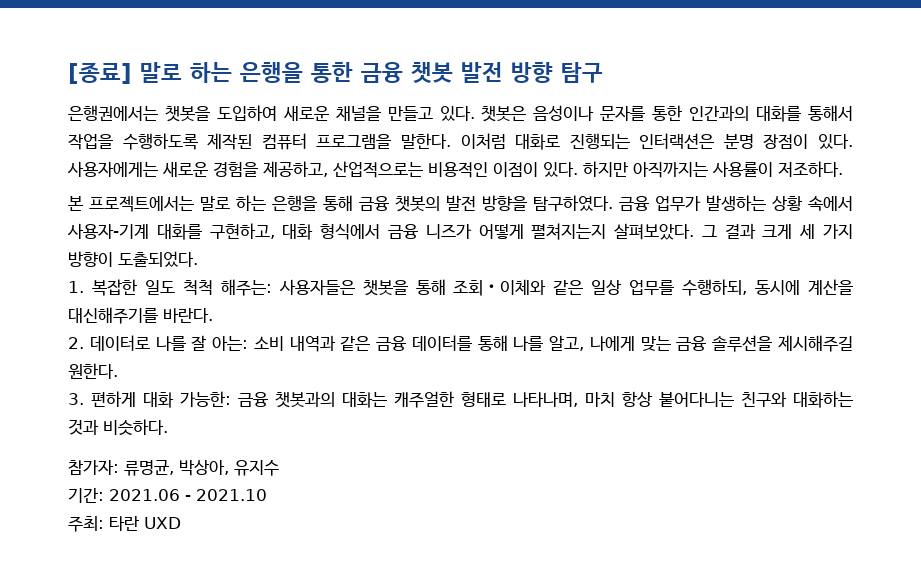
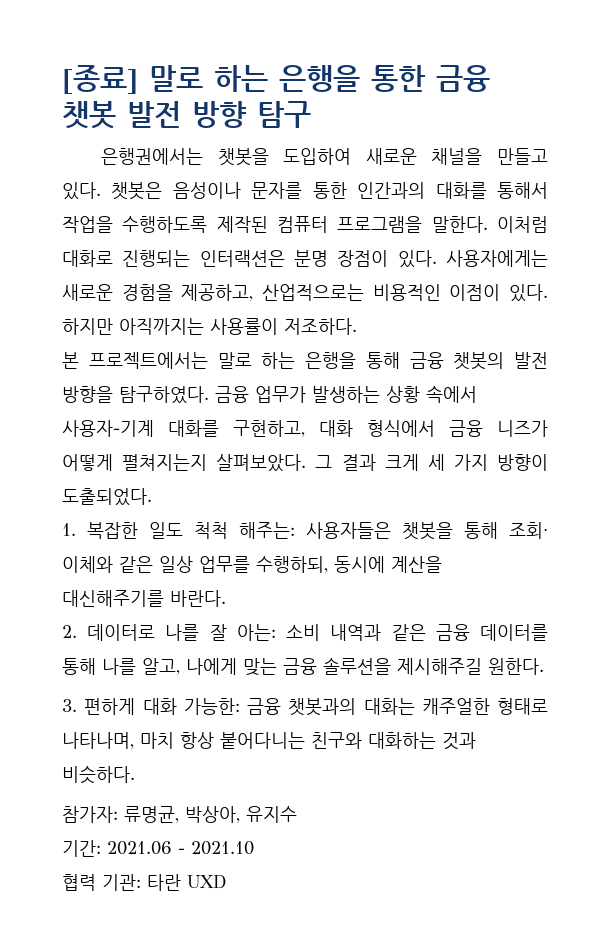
- 주최: 타란 UXD
+ 협력 기관: 타란 UXD

